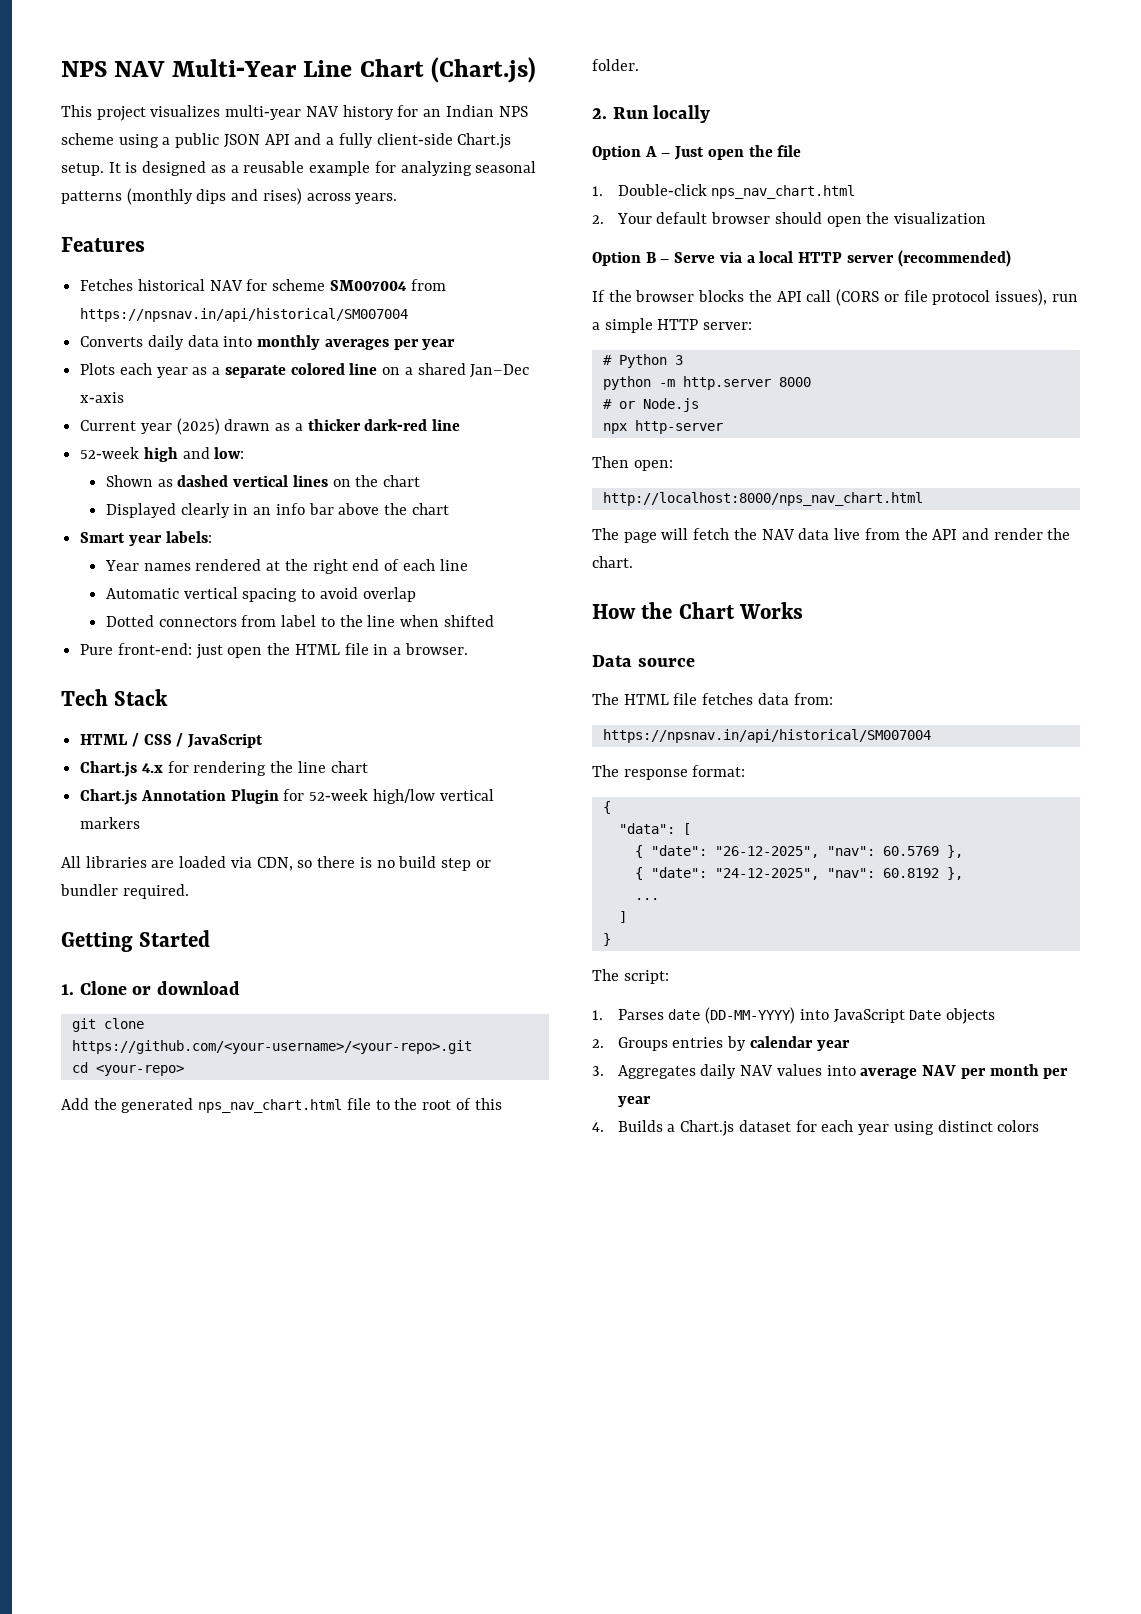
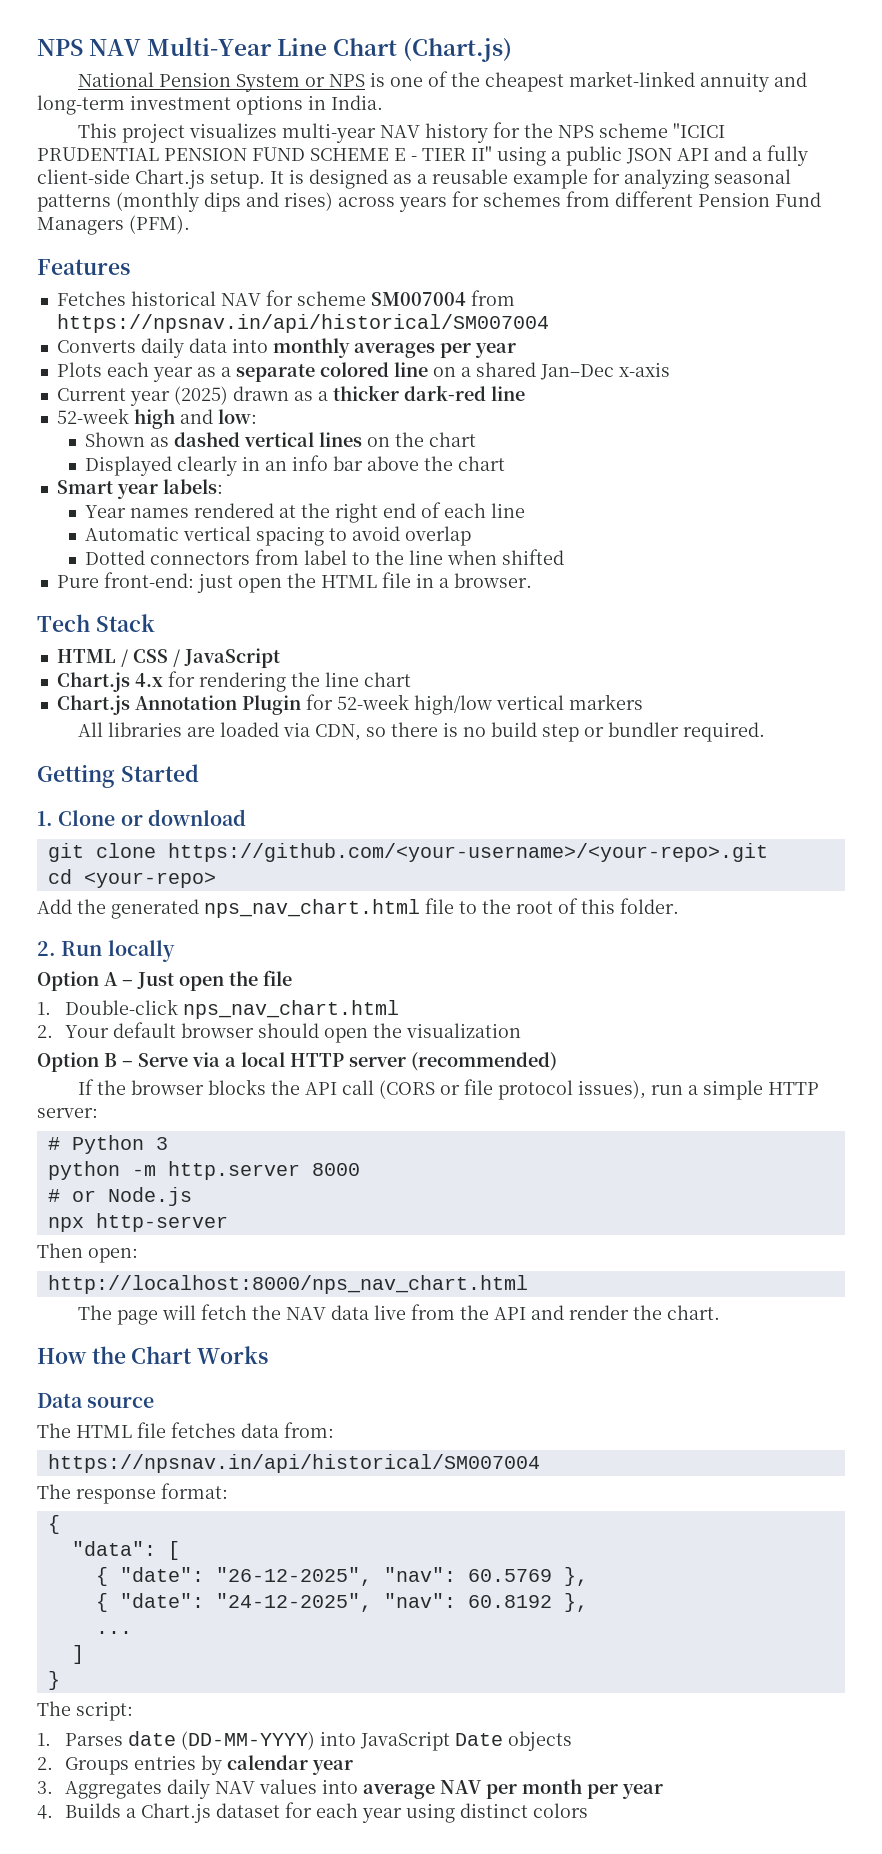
+ National Pension System or NPS is one of the cheapest market-linked annuity and long-term investment options in India.
- This project visualizes multi‑year NAV history for an Indian NPS scheme using a public JSON API and a fully client‑side Chart.js setup.
+ This project visualizes multi‑year NAV history for the NPS scheme "ICICI PRUDENTIAL PENSION FUND SCHEME E - TIER II" using a public JSON API and a fully client‑side Chart.js setup.
- It is designed as a reusable example for analyzing seasonal patterns (monthly dips and rises) across years.
+ It is designed as a reusable example for analyzing seasonal patterns (monthly dips and rises) across years for schemes from different Pension Fund Managers (PFM).

